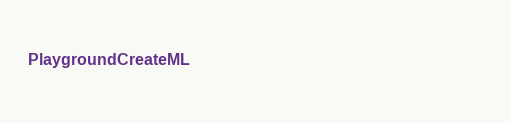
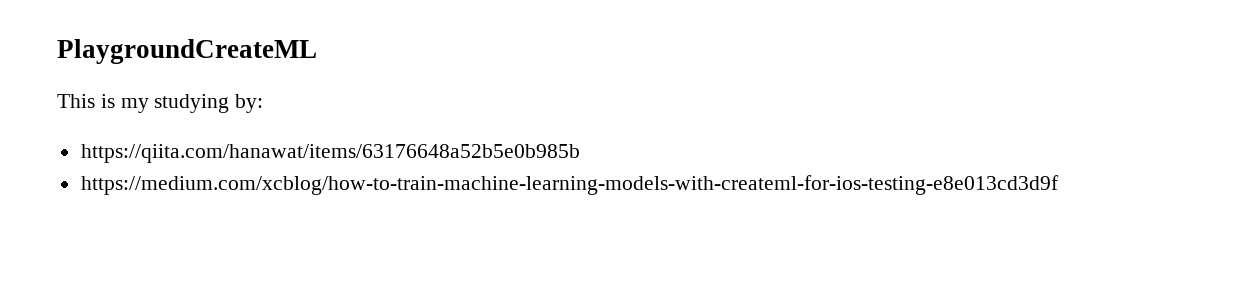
+ This is my studying by:
+ https://qiita.com/hanawat/items/63176648a52b5e0b985b
+ https://medium.com/xcblog/how-to-train-machine-learning-models-with-createml-for-ios-testing-e8e013cd3d9f

